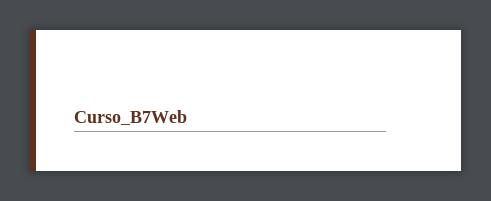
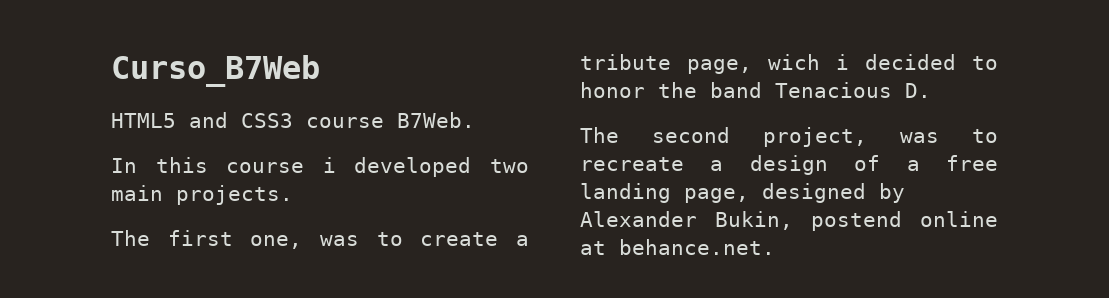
+ HTML5 and CSS3 course B7Web.
+ In this course i developed two main projects.
+ The first one, was to create a tribute page, wich i decided to honor the band Tenacious D.
+ The second project, was to recreate a design of a free landing page, designed by Alexander Bukin, postend online at behance.net.

